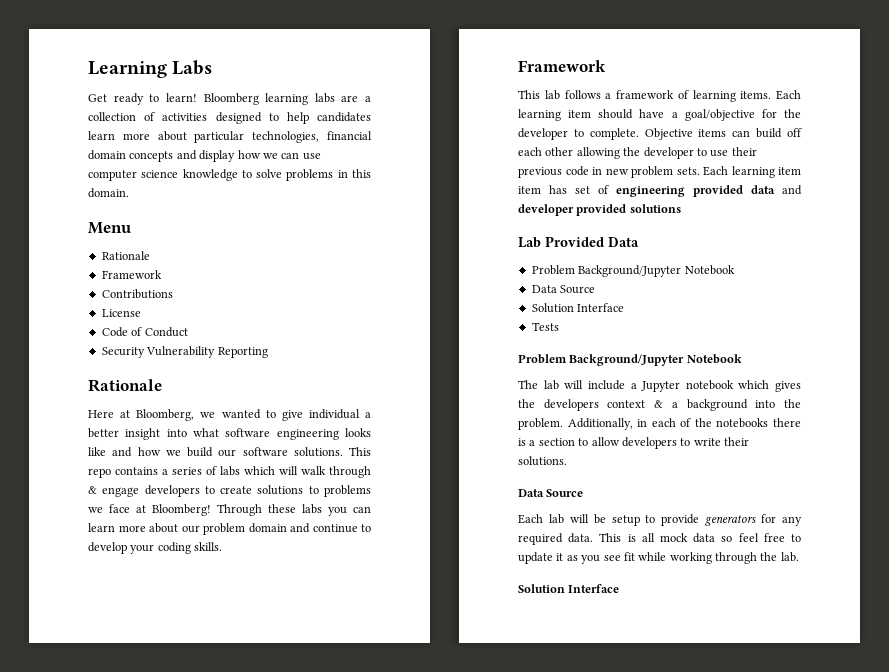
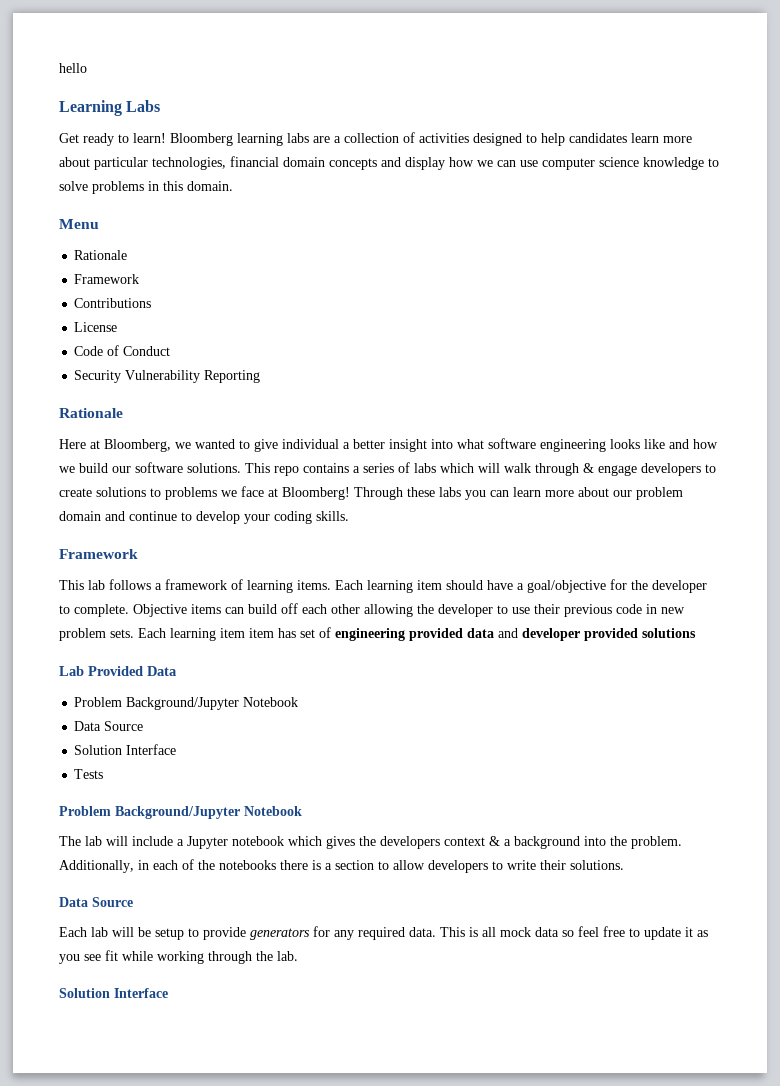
+ hello

